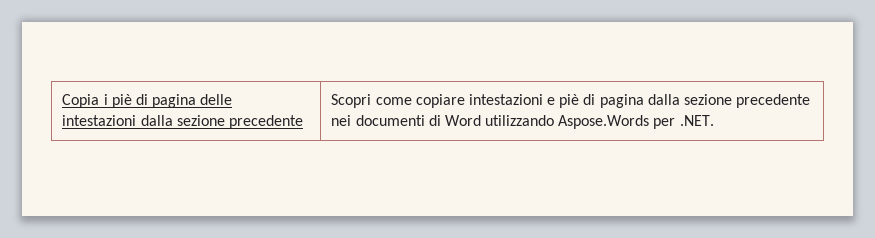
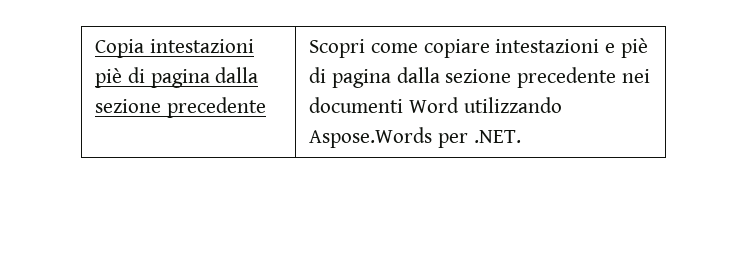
- Copia i piè di pagina delle intestazioni dalla sezione precedente | Scopri come copiare intestazioni e piè di pagina dalla sezione precedente nei documenti di Word utilizzando Aspose.Words per .NET.
+ Copia intestazioni piè di pagina dalla sezione precedente | Scopri come copiare intestazioni e piè di pagina dalla sezione precedente nei documenti Word utilizzando Aspose.Words per .NET.

